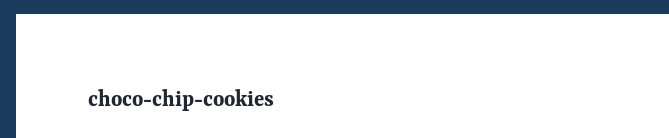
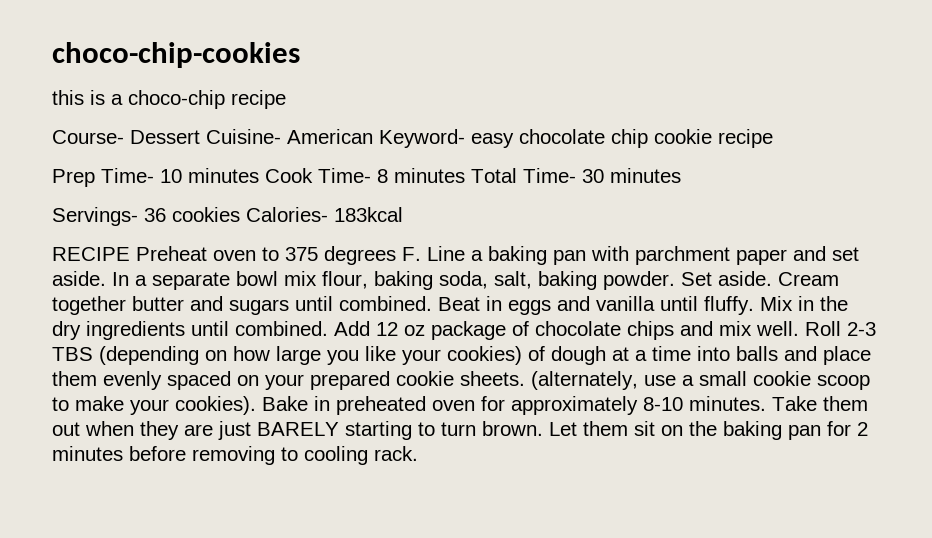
+ this is a choco-chip recipe
+ Course- Dessert Cuisine- American Keyword- easy chocolate chip cookie recipe
+ Prep Time- 10 minutes Cook Time- 8 minutes Total Time- 30 minutes
+ Servings- 36 cookies Calories- 183kcal
+ RECIPE Preheat oven to 375 degrees F. Line a baking pan with parchment paper and set aside. In a separate bowl mix flour, baking soda, salt, baking powder. Set aside. Cream together butter and sugars until combined. Beat in eggs and vanilla until fluffy. Mix in the dry ingredients until combined. Add 12 oz package of chocolate chips and mix well. Roll 2-3 TBS (depending on how large you like your cookies) of dough at a time into balls and place them evenly spaced on your prepared cookie sheets. (alternately, use a small cookie scoop to make your cookies). Bake in preheated oven for approximately 8-10 minutes. Take them out when they are just BARELY starting to turn brown. Let them sit on the baking pan for 2 minutes before removing to cooling rack.

